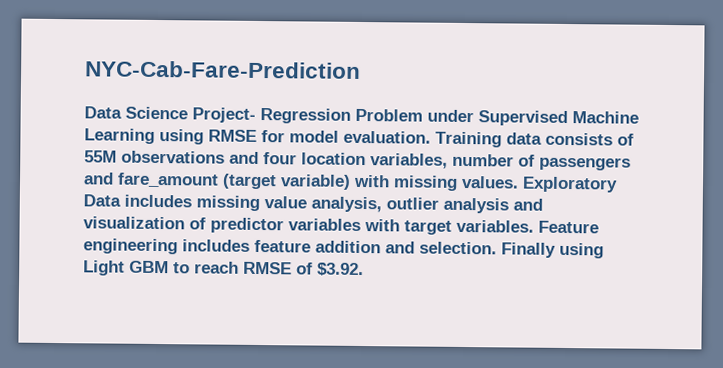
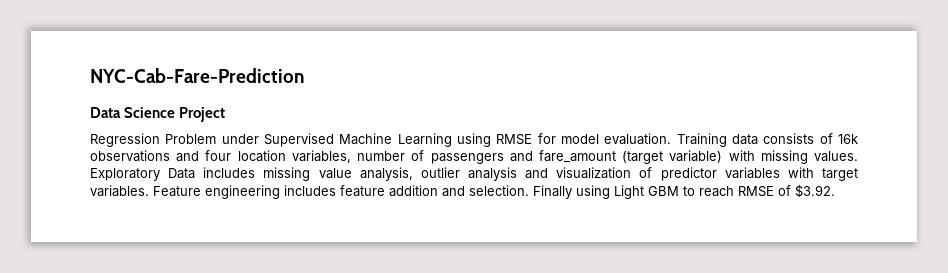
- Data Science Project- Regression Problem under Supervised Machine Learning using RMSE for model evaluation.
+ Data Science Project
+ Regression Problem under Supervised Machine Learning using RMSE for model evaluation.
- Training data consists of 55M observations and four location variables, number of passengers and fare_amount (target variable) with missing values.
+ Training data consists of 16k observations and four location variables, number of passengers and fare_amount (target variable) with missing values.

